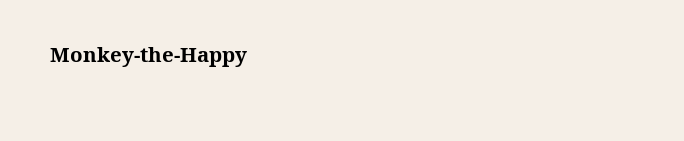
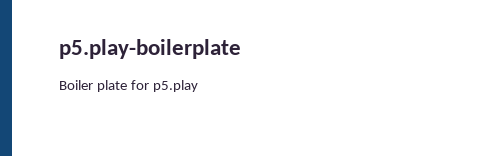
- Monkey-the-Happy
+ p5.play-boilerplate
+ Boiler plate for p5.play

